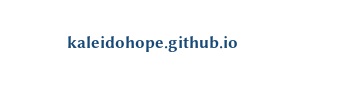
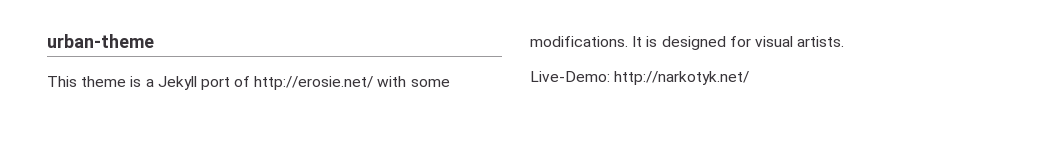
- kaleidohope.github.io
+ urban-theme
+ This theme is a Jekyll port of http://erosie.net/ with some modifications. It is designed for visual artists.
+ Live-Demo: http://narkotyk.net/

